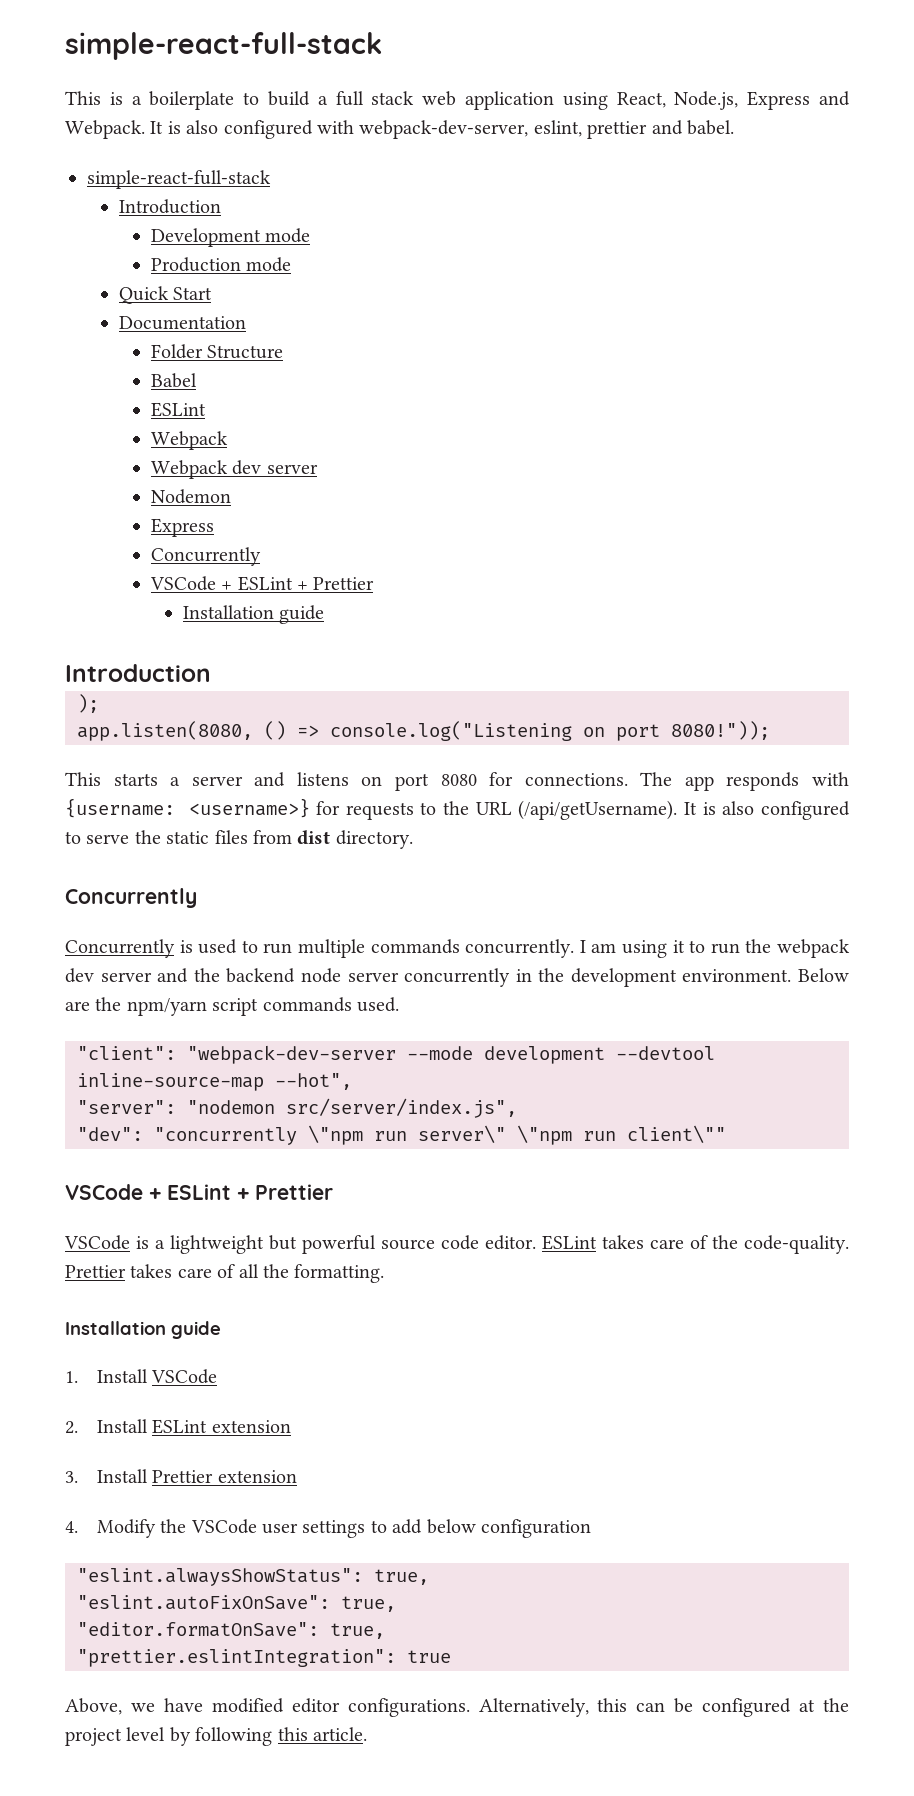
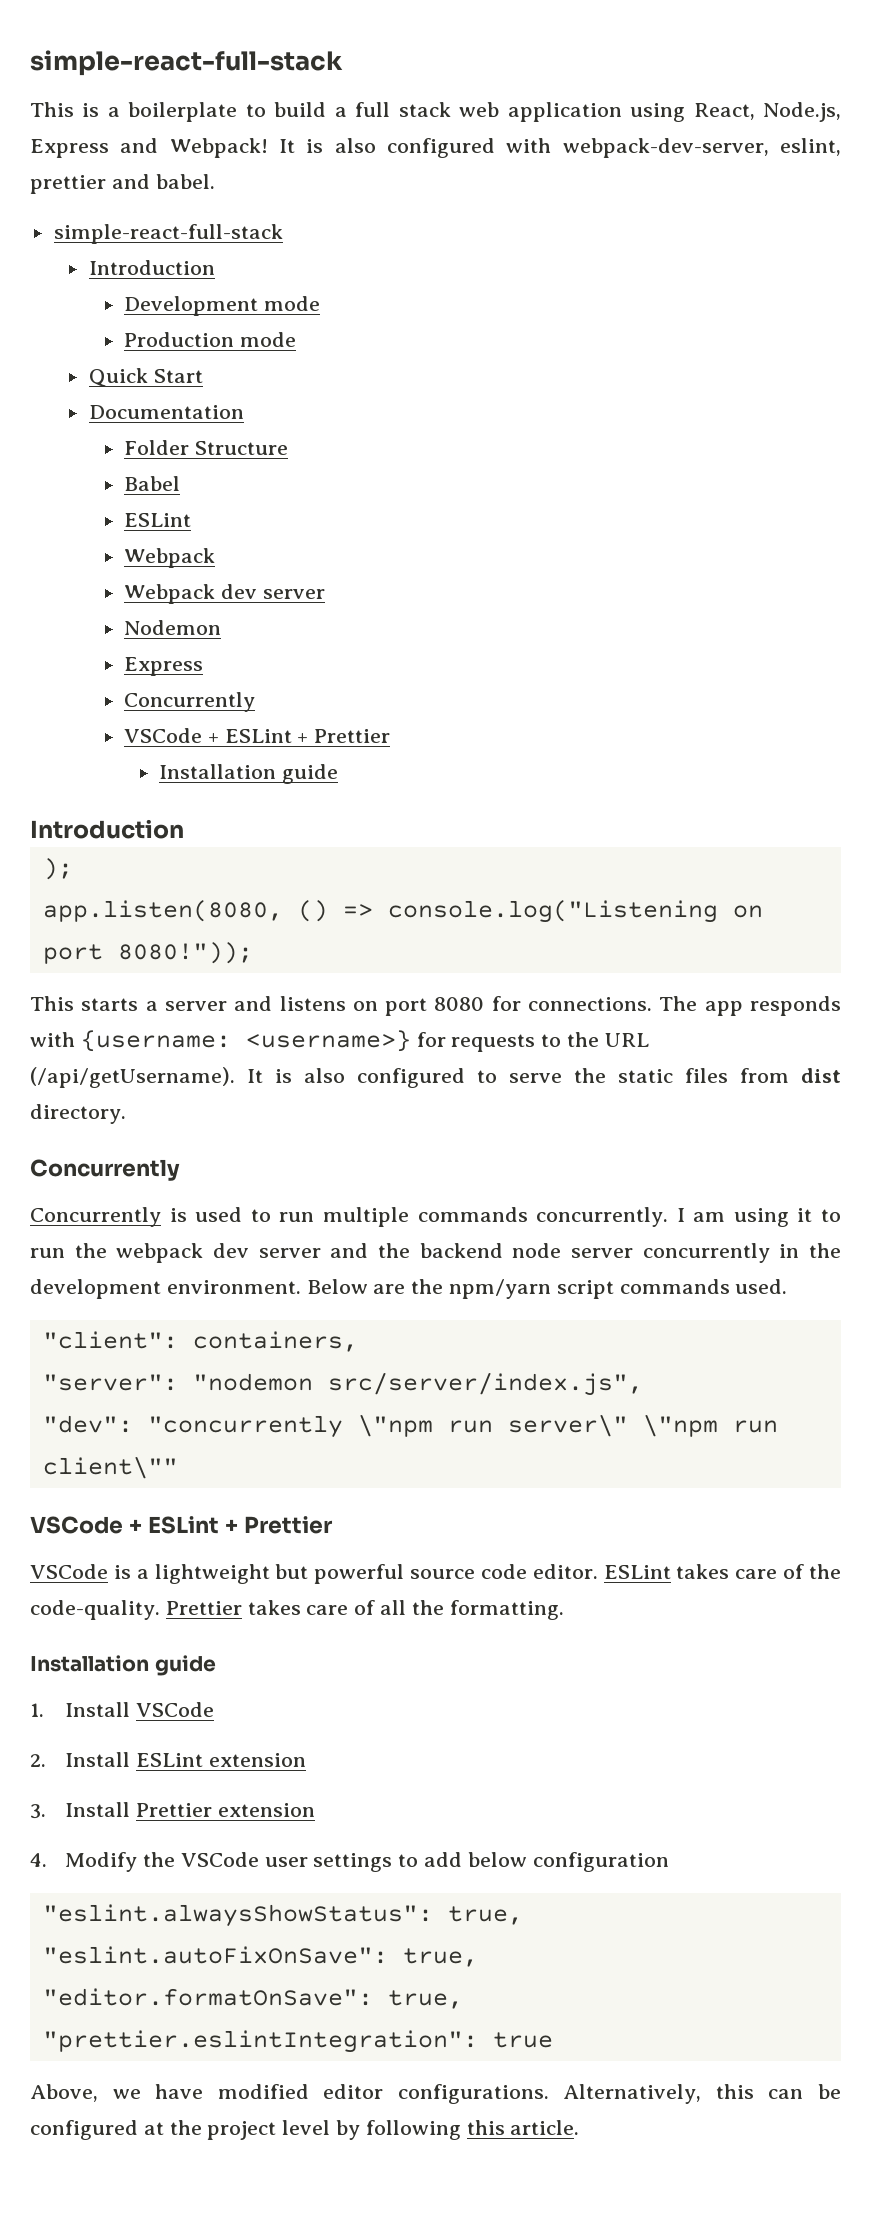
- This is a boilerplate to build a full stack web application using React, Node.js, Express and Webpack.
+ This is a boilerplate to build a full stack web application using React, Node.js, Express and Webpack!
- "client": "webpack-dev-server --mode development --devtool inline-source-map --hot",
+ "client": containers,

